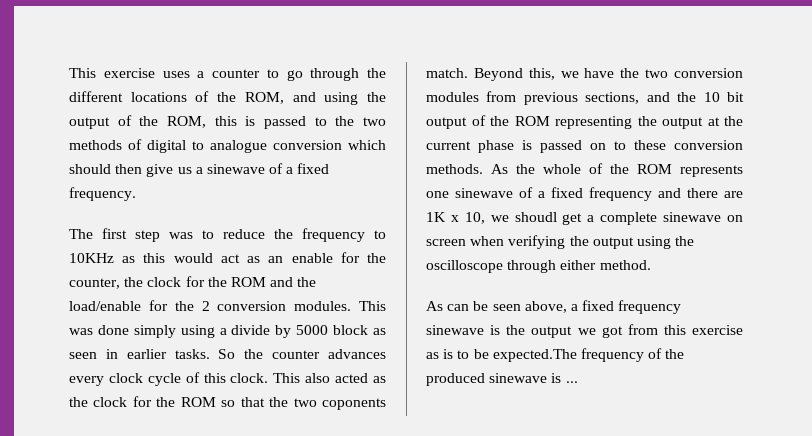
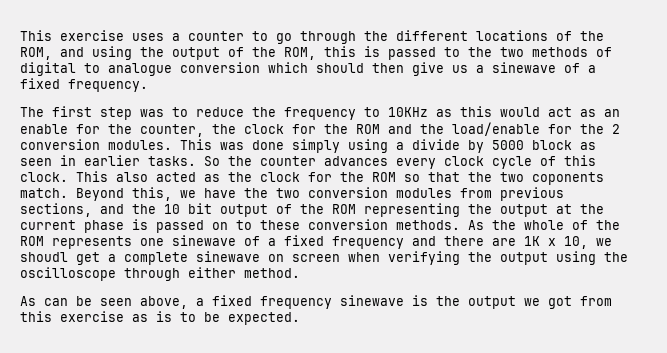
- As can be seen above, a fixed frequency sinewave is the output we got from this exercise as is to be expected.The frequency of the produced sinewave is ...
+ As can be seen above, a fixed frequency sinewave is the output we got from this exercise as is to be expected.

